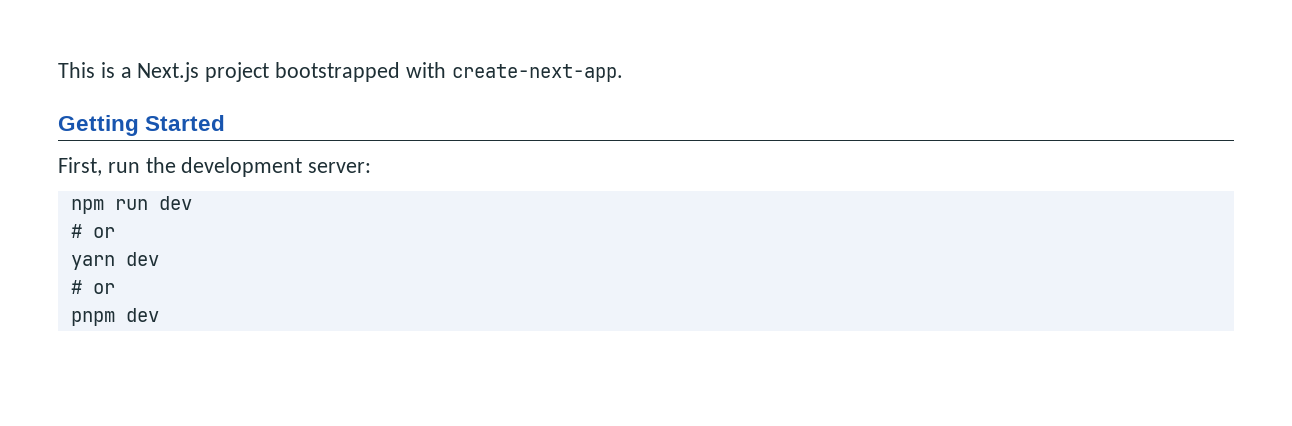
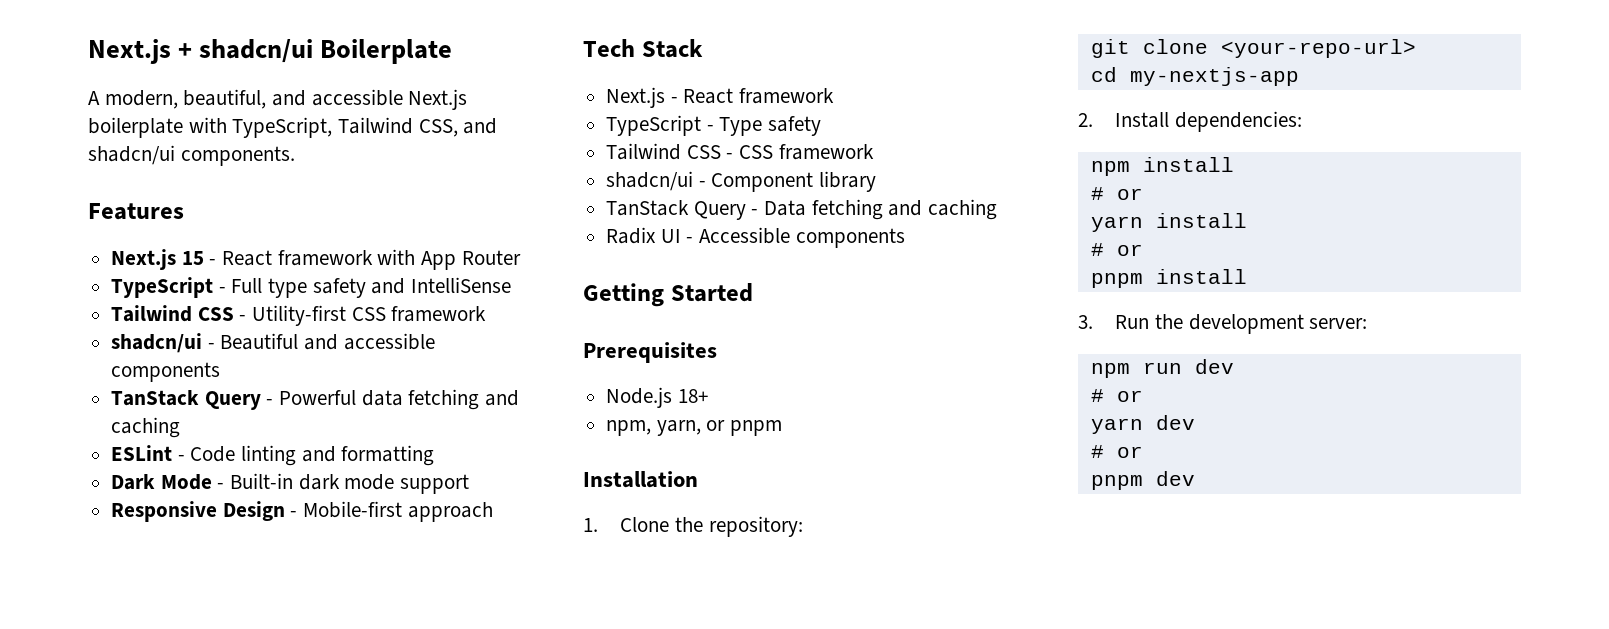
- This is a Next.js project bootstrapped with create-next-app.
+ Next.js + shadcn/ui Boilerplate
+ A modern, beautiful, and accessible Next.js boilerplate with TypeScript, Tailwind CSS, and shadcn/ui components.
+ Features
+ Next.js 15 - React framework with App Router
+ TypeScript - Full type safety and IntelliSense
+ Tailwind CSS - Utility-first CSS framework
+ shadcn/ui - Beautiful and accessible components
+ TanStack Query - Powerful data fetching and caching
+ ESLint - Code linting and formatting
+ Dark Mode - Built-in dark mode support
+ Responsive Design - Mobile-first approach
+ Tech Stack
+ Next.js - React framework
+ TypeScript - Type safety
+ Tailwind CSS - CSS framework
+ shadcn/ui - Component library
+ TanStack Query - Data fetching and caching
+ Radix UI - Accessible components
  Getting Started
- First, run the development server:
+ Prerequisites
+ Node.js 18+
+ npm, yarn, or pnpm
+ Installation
+ 1. Clone the repository:
+ git clone <your-repo-url>
+ cd my-nextjs-app
+ 2. Install dependencies:
+ npm install
+ # or
+ yarn install
+ # or
+ pnpm install
+ 3. Run the development server:

